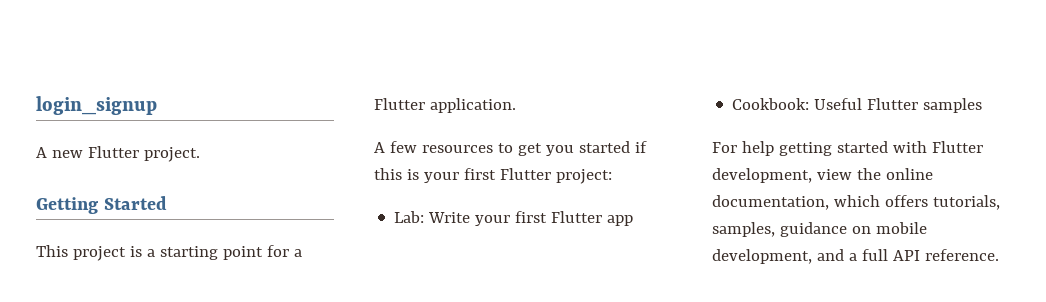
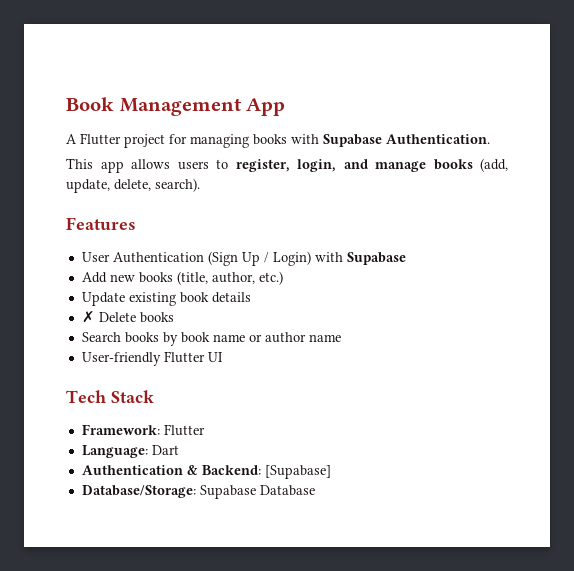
- login_signup
- A new Flutter project.
- Getting Started
- This project is a starting point for a Flutter application.
- A few resources to get you started if this is your first Flutter project:
- Lab: Write your first Flutter app
- Cookbook: Useful Flutter samples
- For help getting started with Flutter development, view the online documentation, which offers tutorials, samples, guidance on mobile development, and a full API reference.
+ Book Management App
+ A Flutter project for managing books with Supabase Authentication.
+ This app allows users to register, login, and manage books (add, update, delete, search).
+ Features
+ User Authentication (Sign Up / Login) with Supabase
+ Add new books (title, author, etc.)
+ Update existing book details
+ ✗ Delete books
+ Search books by book name or author name
+ User-friendly Flutter UI
+ Tech Stack
+ Framework: Flutter
+ Language: Dart
+ Authentication & Backend: [Supabase]
+ Database/Storage: Supabase Database

